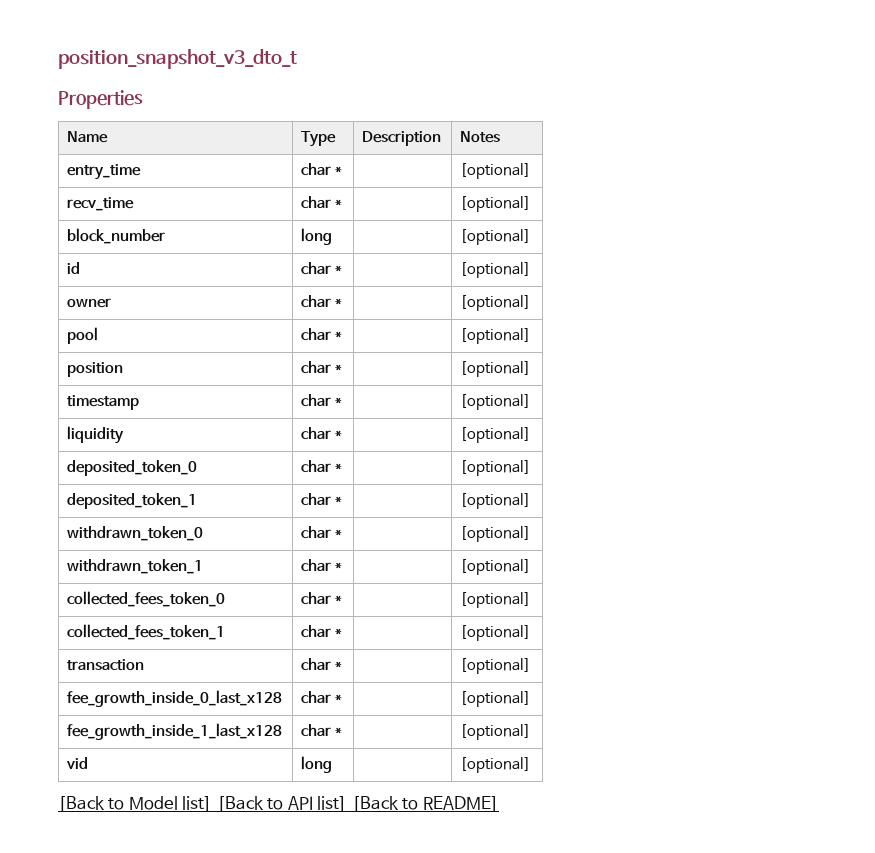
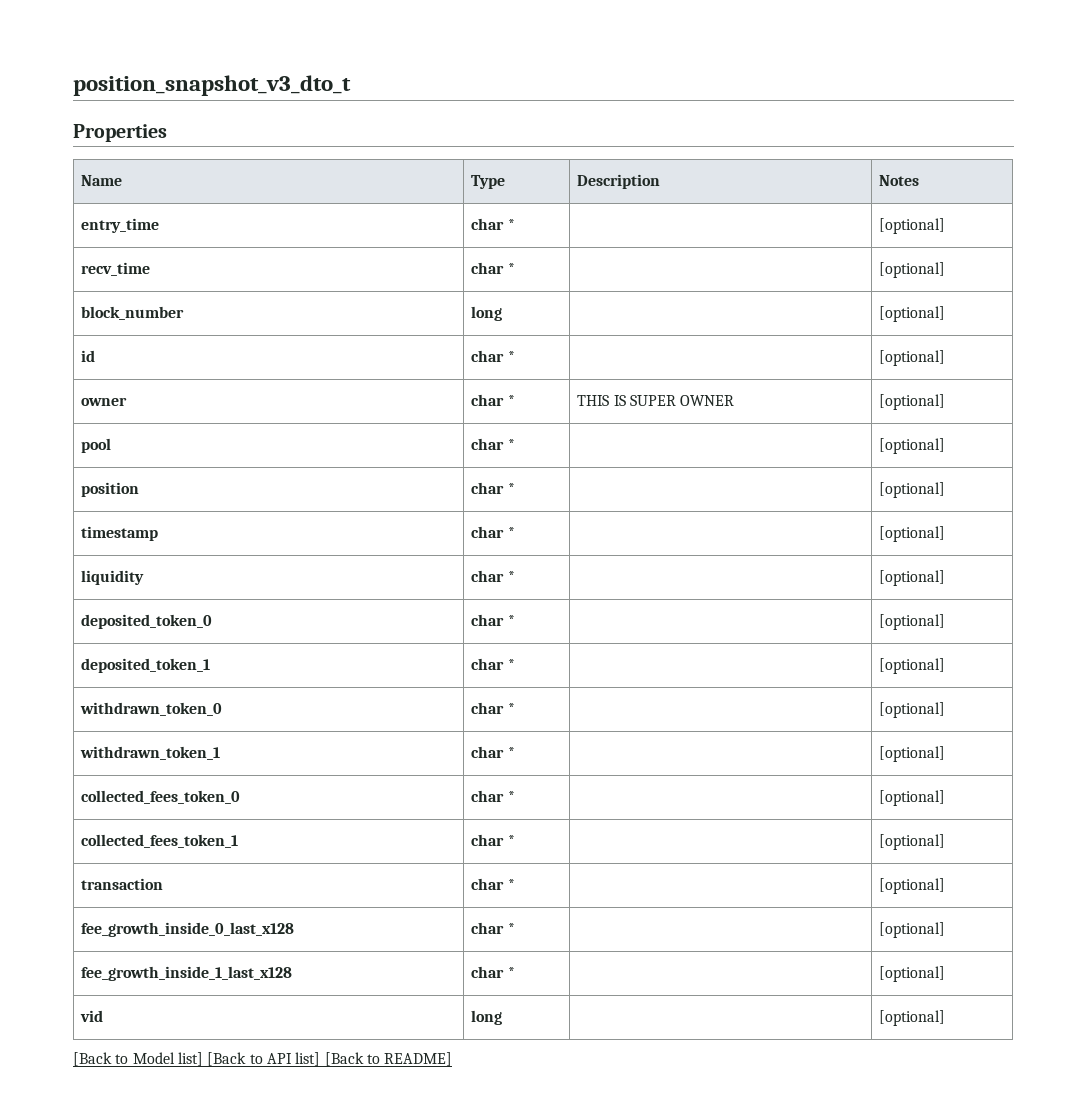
- owner | char * | | [optional]
+ owner | char * | THIS IS SUPER OWNER | [optional]

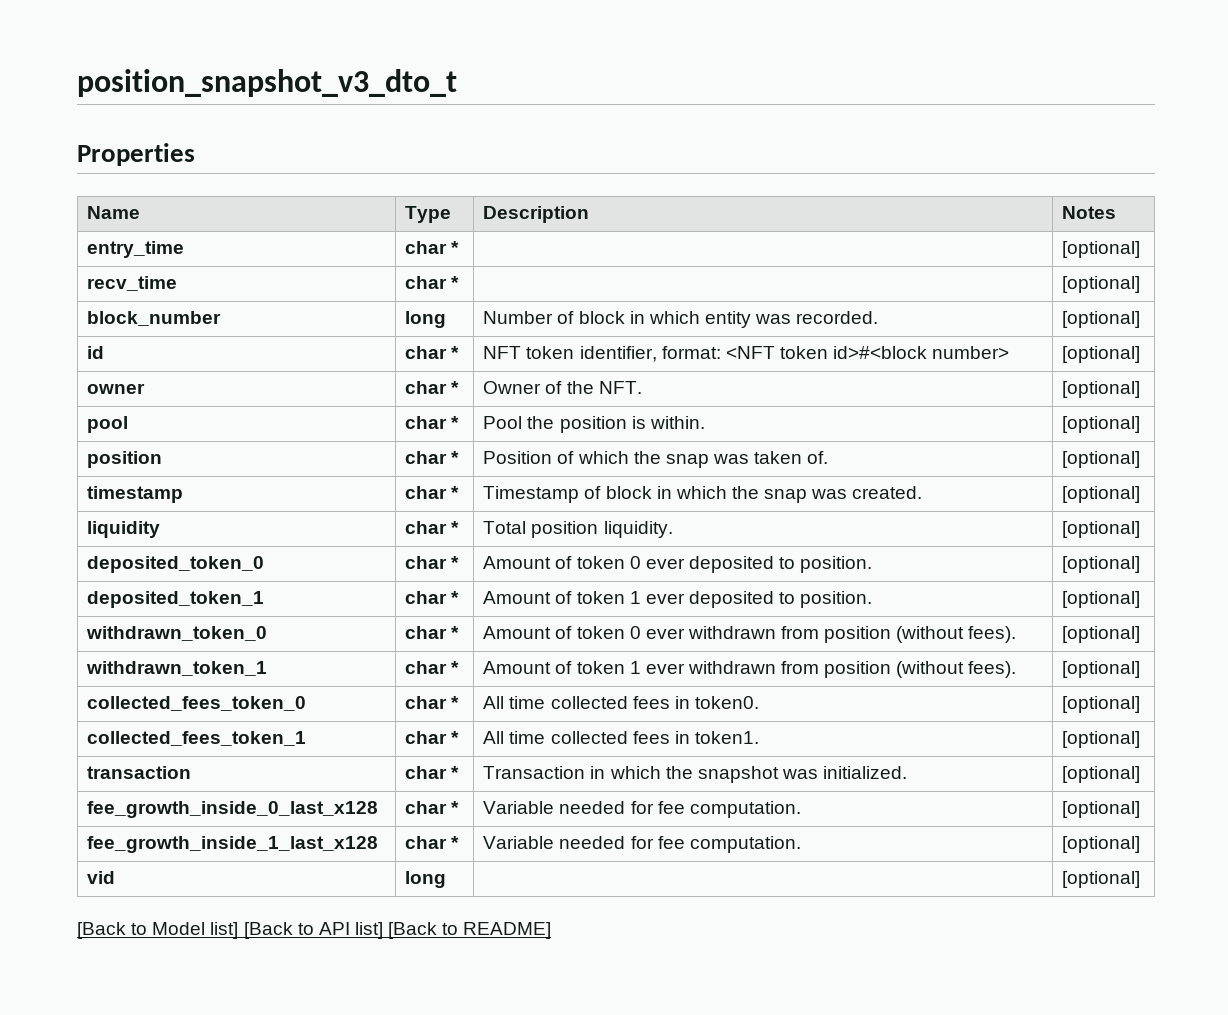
- block_number | long | | [optional]
- id | char * | | [optional]
+ block_number | long | Number of block in which entity was recorded. | [optional]
+ id | char * | NFT token identifier, format: <NFT token id>#<block number> | [optional]
- owner | char * | THIS IS SUPER OWNER | [optional]
+ owner | char * | Owner of the NFT. | [optional]
- pool | char * | | [optional]
+ pool | char * | Pool the position is within. | [optional]
- position | char * | | [optional]
- timestamp | char * | | [optional]
+ position | char * | Position of which the snap was taken of. | [optional]
+ timestamp | char * | Timestamp of block in which the snap was created. | [optional]
- liquidity | char * | | [optional]
+ liquidity | char * | Total position liquidity. | [optional]
- deposited_token_0 | char * | | [optional]
- deposited_token_1 | char * | | [optional]
- withdrawn_token_0 | char * | | [optional]
- withdrawn_token_1 | char * | | [optional]
- collected_fees_token_0 | char * | | [optional]
- collected_fees_token_1 | char * | | [optional]
- transaction | char * | | [optional]
+ deposited_token_0 | char * | Amount of token 0 ever deposited to position. | [optional]
+ deposited_token_1 | char * | Amount of token 1 ever deposited to position. | [optional]
+ withdrawn_token_0 | char * | Amount of token 0 ever withdrawn from position (without fees). | [optional]
+ withdrawn_token_1 | char * | Amount of token 1 ever withdrawn from position (without fees). | [optional]
+ collected_fees_token_0 | char * | All time collected fees in token0. | [optional]
+ collected_fees_token_1 | char * | All time collected fees in token1. | [optional]
+ transaction | char * | Transaction in which the snapshot was initialized. | [optional]
- fee_growth_inside_0_last_x128 | char * | | [optional]
+ fee_growth_inside_0_last_x128 | char * | Variable needed for fee computation. | [optional]
- fee_growth_inside_1_last_x128 | char * | | [optional]
+ fee_growth_inside_1_last_x128 | char * | Variable needed for fee computation. | [optional]

